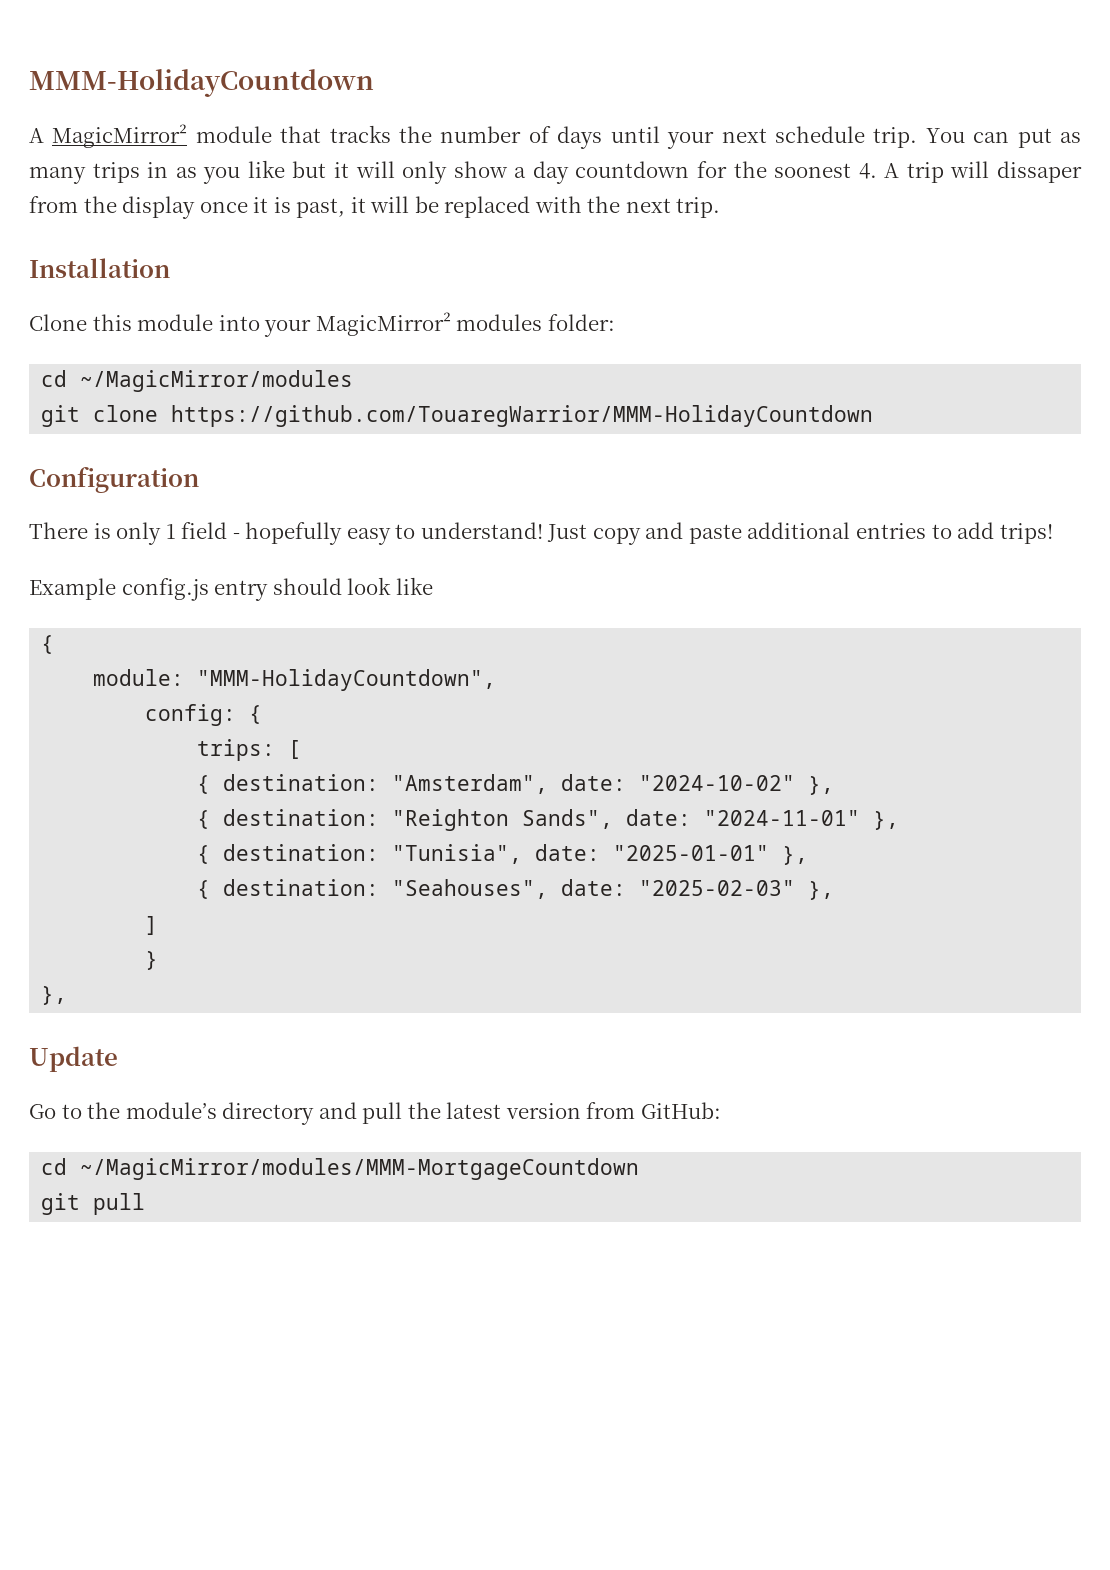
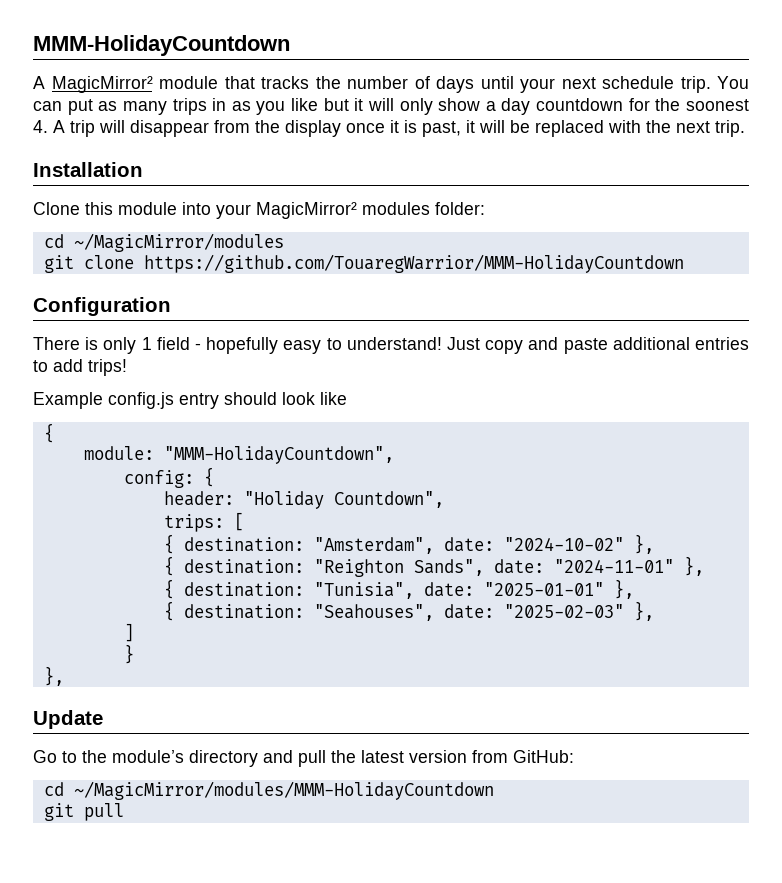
- You can put as many trips in as you like but it will only show a day countdown for the soonest 4. A trip will dissaper from the display once it is past, it will be replaced with the next trip.
+ You can put as many trips in as you like but it will only show a day countdown for the soonest 4. A trip will disappear from the display once it is past, it will be replaced with the next trip.
+ header: "Holiday Countdown",
- cd ~/MagicMirror/modules/MMM-MortgageCountdown
+ cd ~/MagicMirror/modules/MMM-HolidayCountdown

